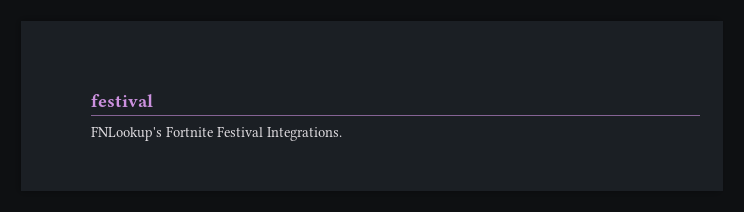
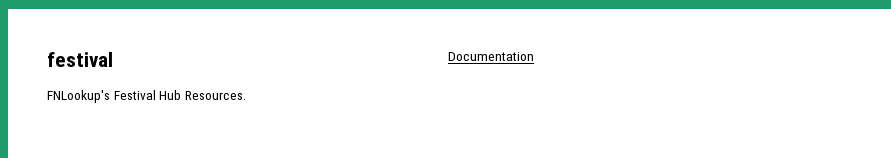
- FNLookup's Fortnite Festival Integrations.
+ FNLookup's Festival Hub Resources.
+ Documentation

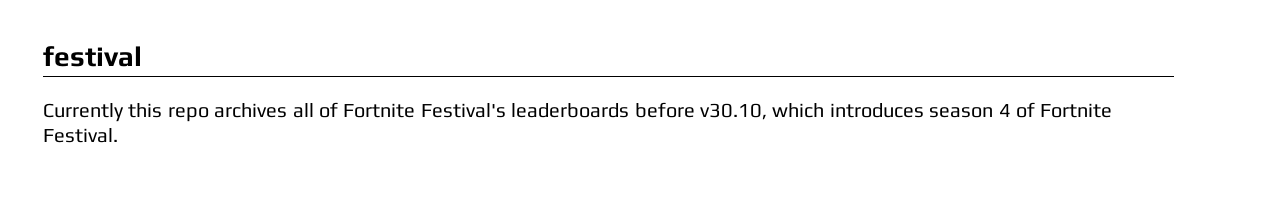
- FNLookup's Festival Hub Resources.
- Documentation
+ Currently this repo archives all of Fortnite Festival's leaderboards before v30.10, which introduces season 4 of Fortnite Festival.

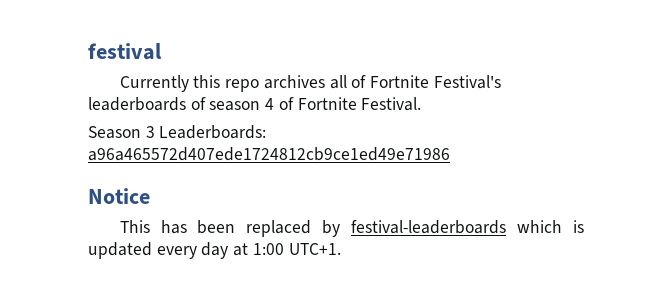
- Currently this repo archives all of Fortnite Festival's leaderboards before v30.10, which introduces season 4 of Fortnite Festival.
+ Currently this repo archives all of Fortnite Festival's leaderboards of season 4 of Fortnite Festival.
+ Season 3 Leaderboards: a96a465572d407ede1724812cb9ce1ed49e71986
+ Notice
+ This has been replaced by festival-leaderboards which is updated every day at 1:00 UTC+1.

